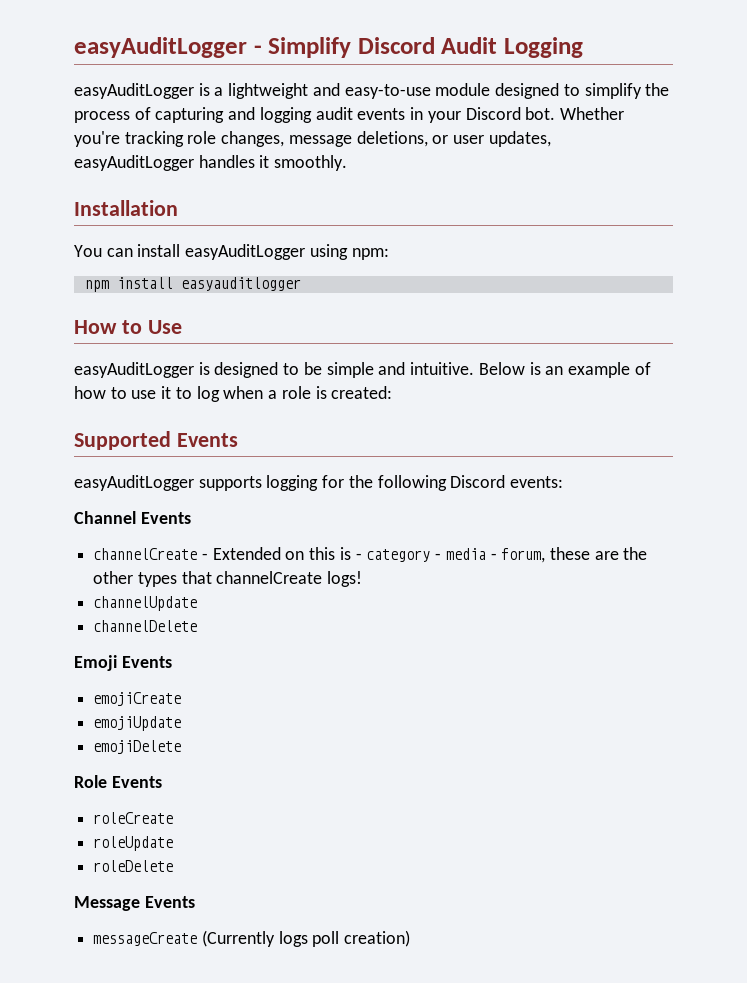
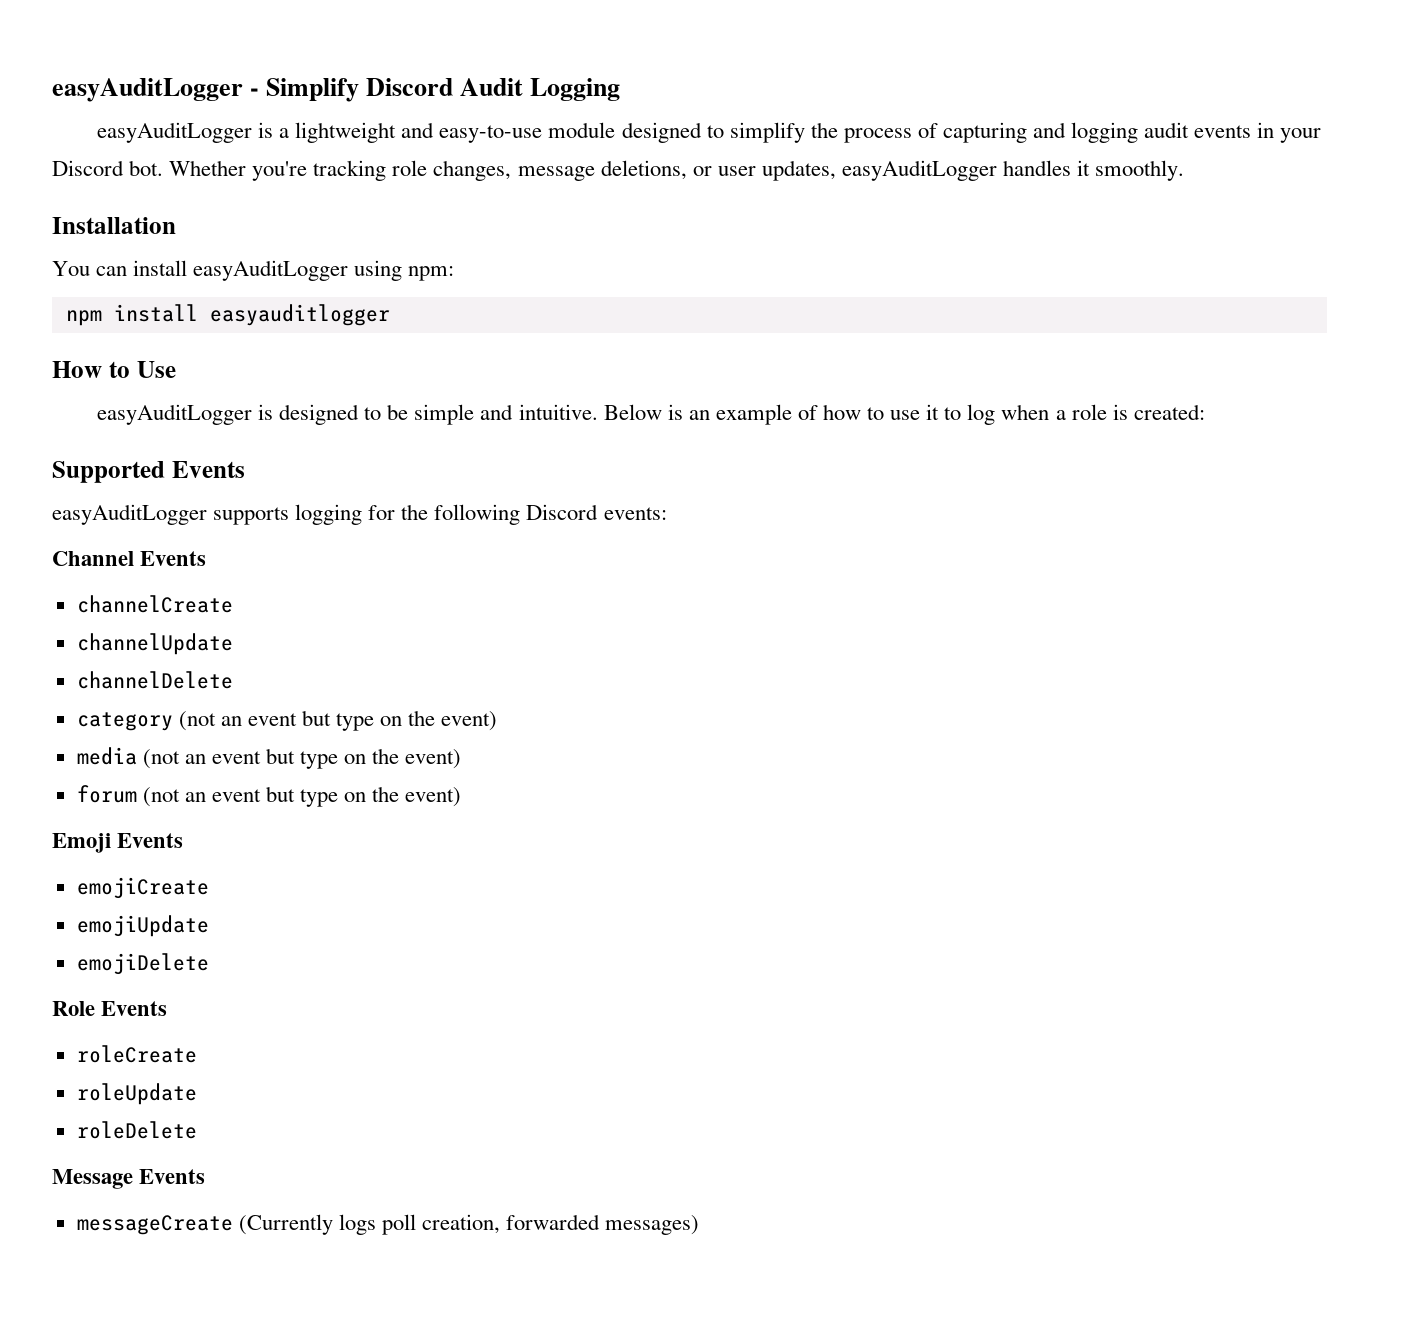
- channelCreate - Extended on this is - category - media - forum, these are the other types that channelCreate logs!
+ channelCreate
  channelUpdate
  channelDelete
+ category (not an event but type on the event)
+ media (not an event but type on the event)
+ forum (not an event but type on the event)
- messageCreate (Currently logs poll creation)
+ messageCreate (Currently logs poll creation, forwarded messages)

